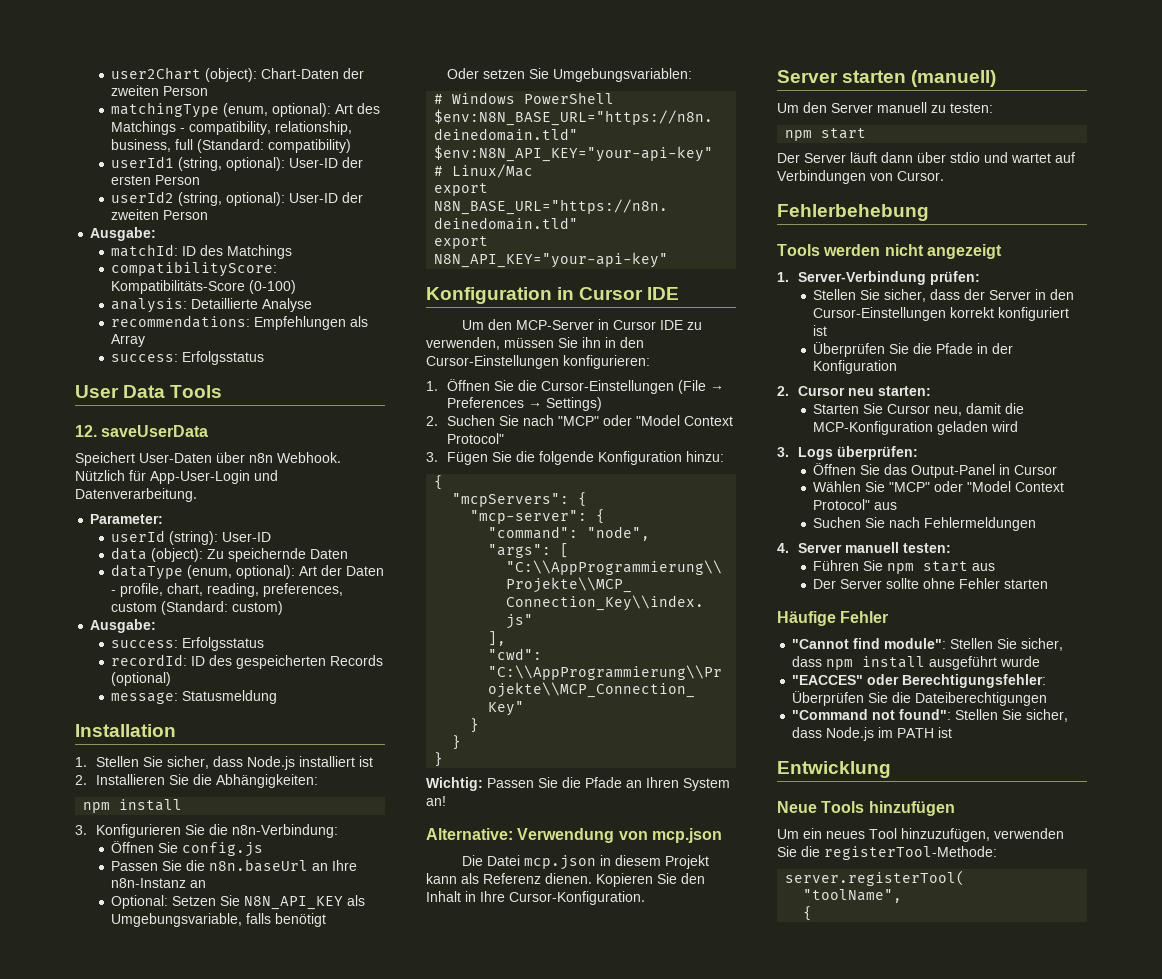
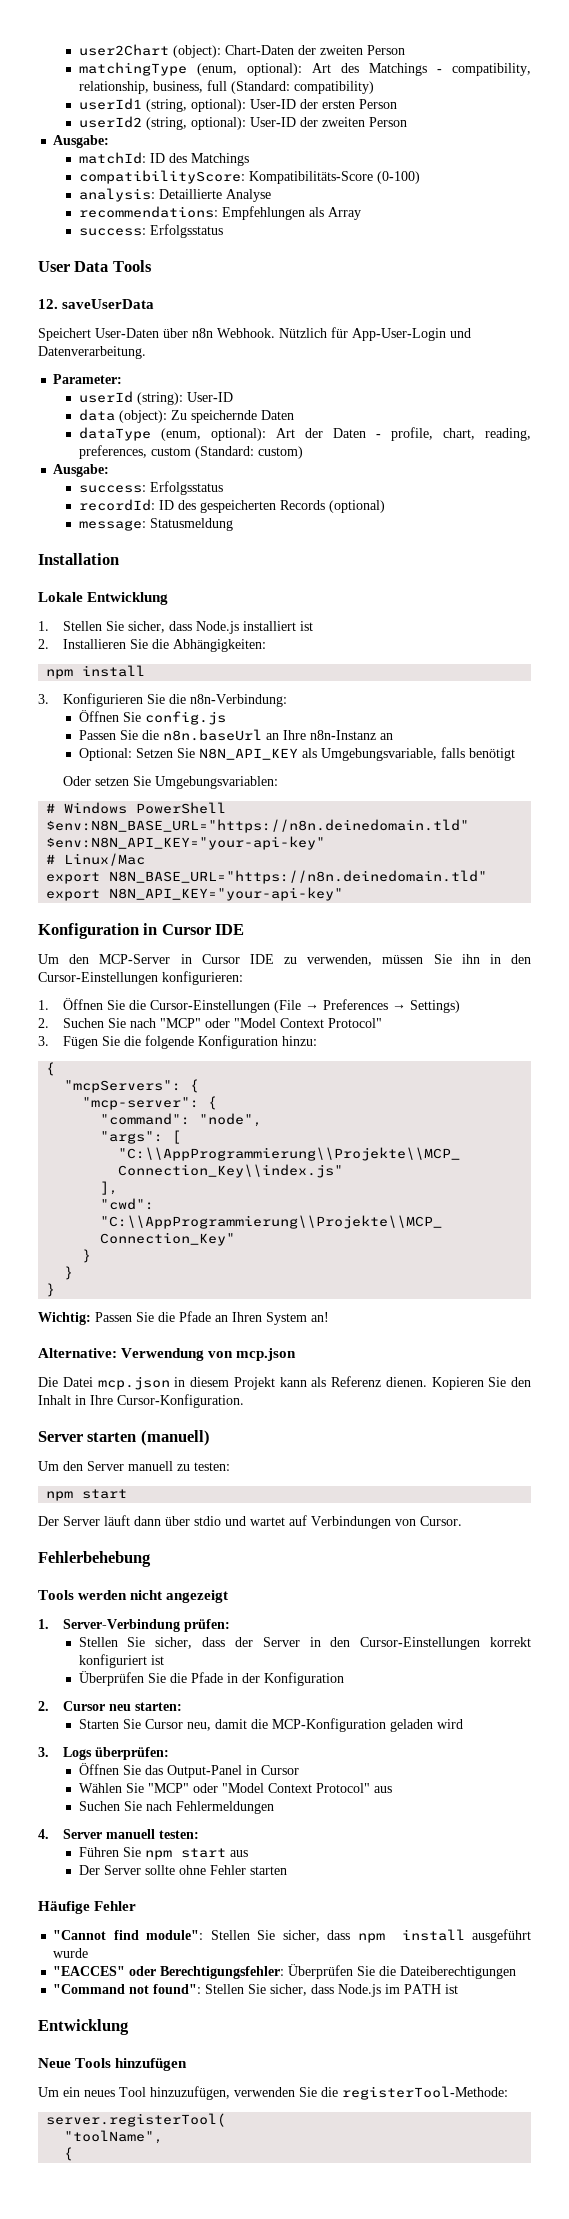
+ Lokale Entwicklung

